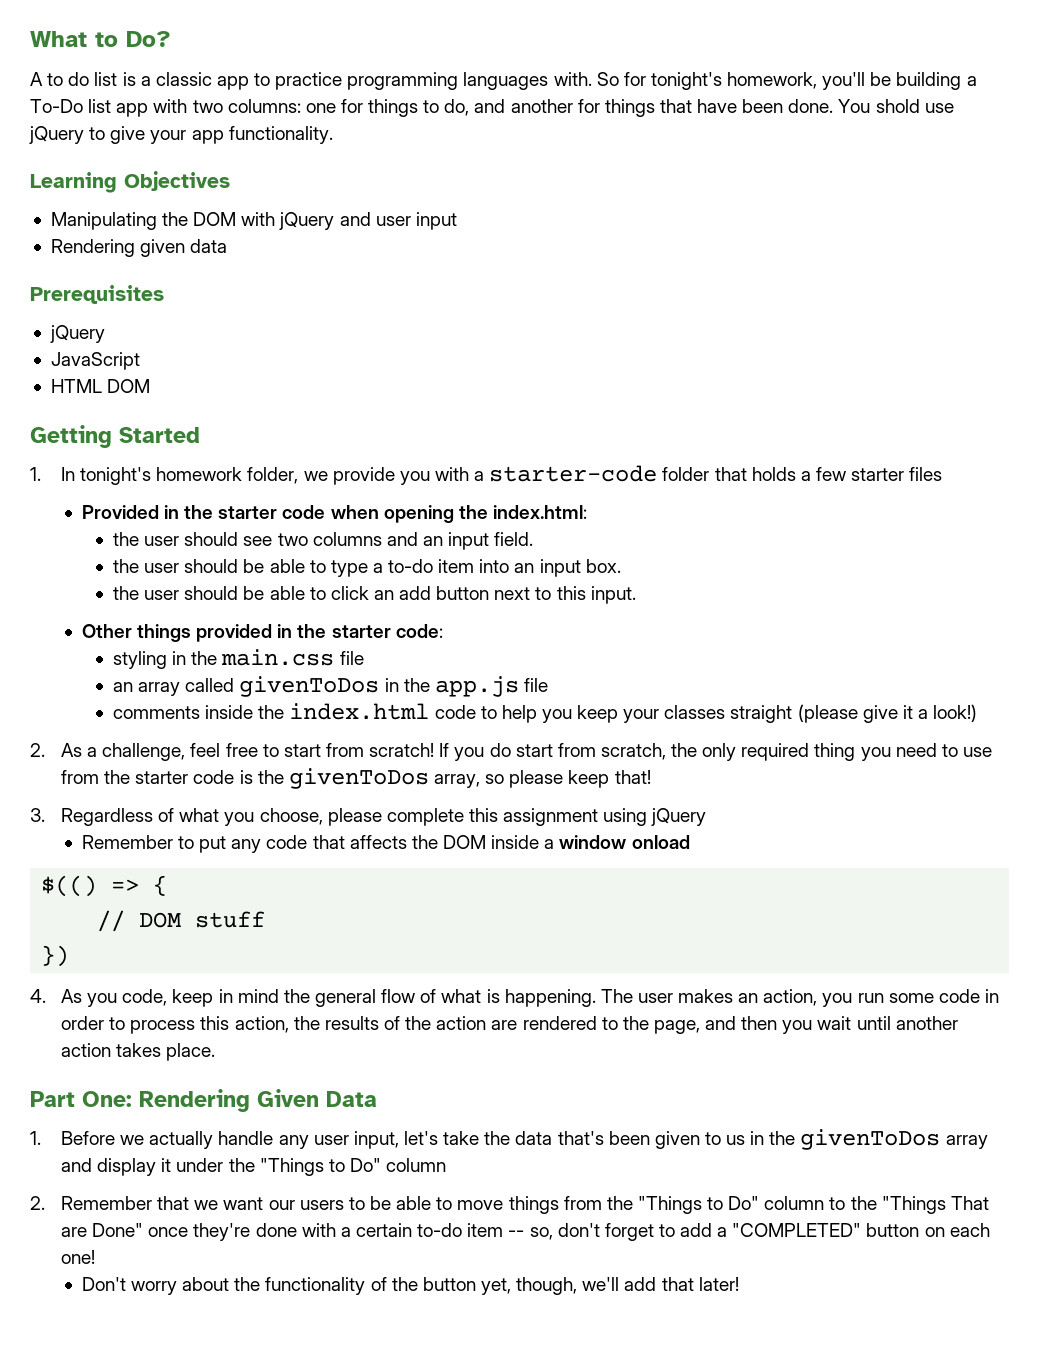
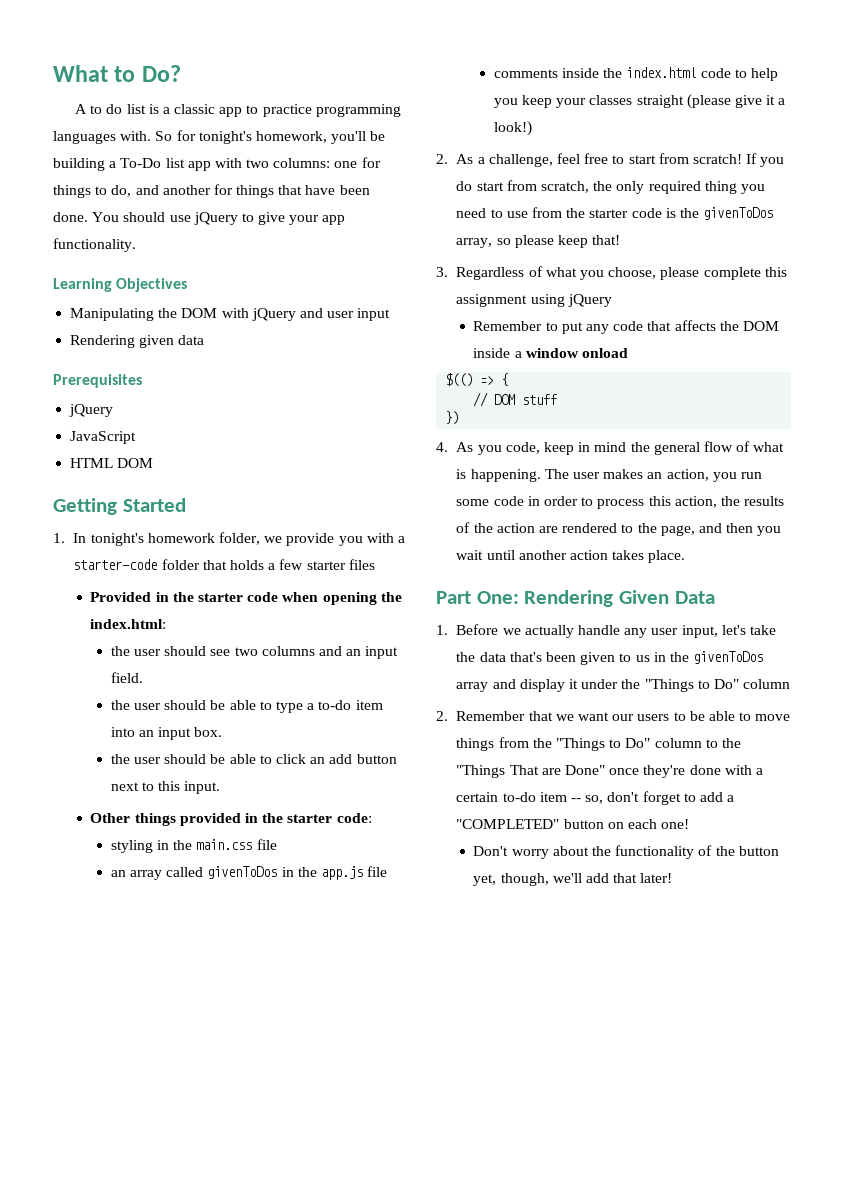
- You shold use jQuery to give your app functionality.
+ You should use jQuery to give your app functionality.

